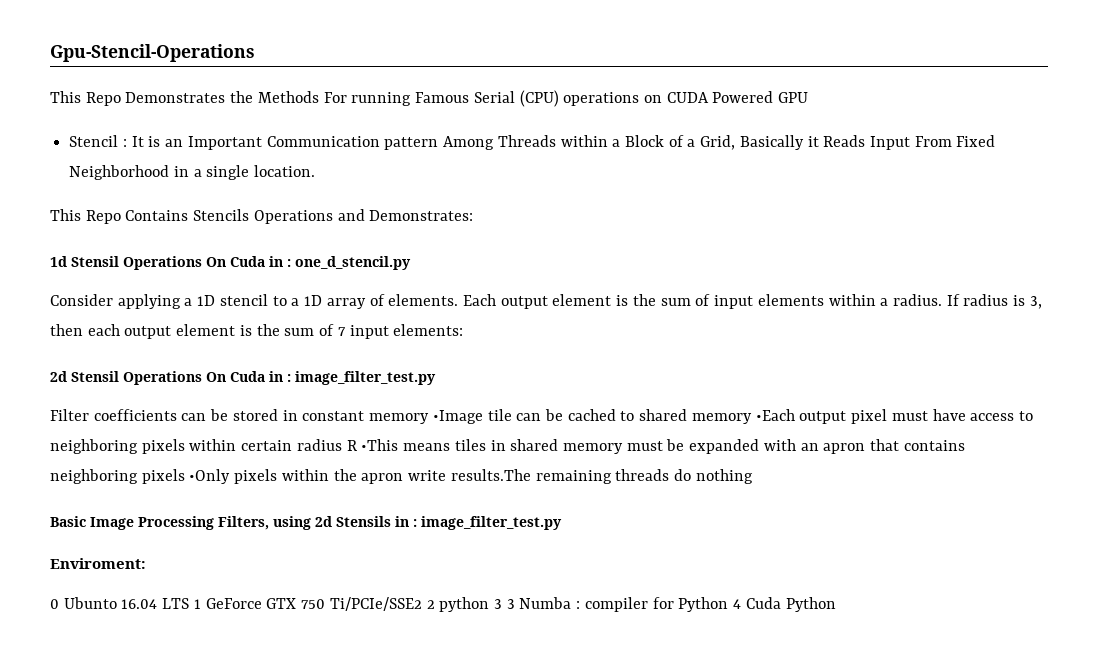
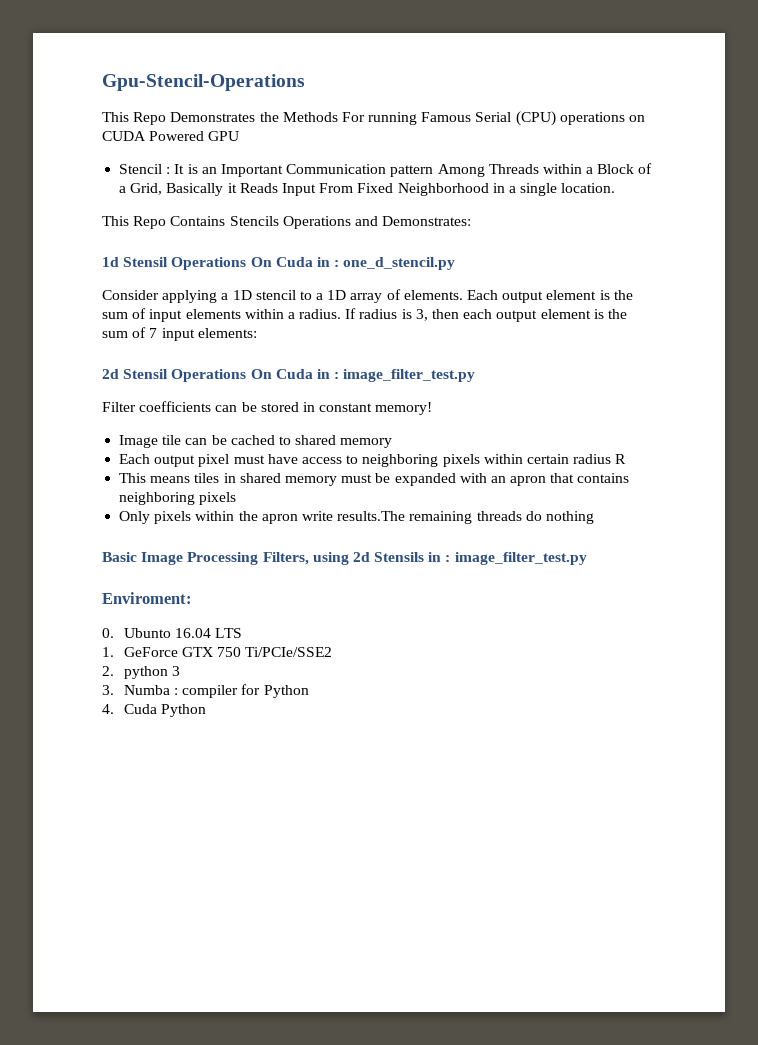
- Filter coefficients can be stored in constant memory •Image tile can be cached to shared memory •Each output pixel must have access to neighboring pixels within certain radius R •This means tiles in shared memory must be expanded with an apron that contains neighboring pixels •Only pixels within the apron write results.The remaining threads do nothing
+ Filter coefficients can be stored in constant memory!
+ Image tile can be cached to shared memory
+ Each output pixel must have access to neighboring pixels within certain radius R
+ This means tiles in shared memory must be expanded with an apron that contains neighboring pixels
+ Only pixels within the apron write results.The remaining threads do nothing
- 0 Ubunto 16.04 LTS 1 GeForce GTX 750 Ti/PCIe/SSE2 2 python 3 3 Numba : compiler for Python 4 Cuda Python
+ 0. Ubunto 16.04 LTS
+ 1. GeForce GTX 750 Ti/PCIe/SSE2
+ 2. python 3
+ 3. Numba : compiler for Python
+ 4. Cuda Python

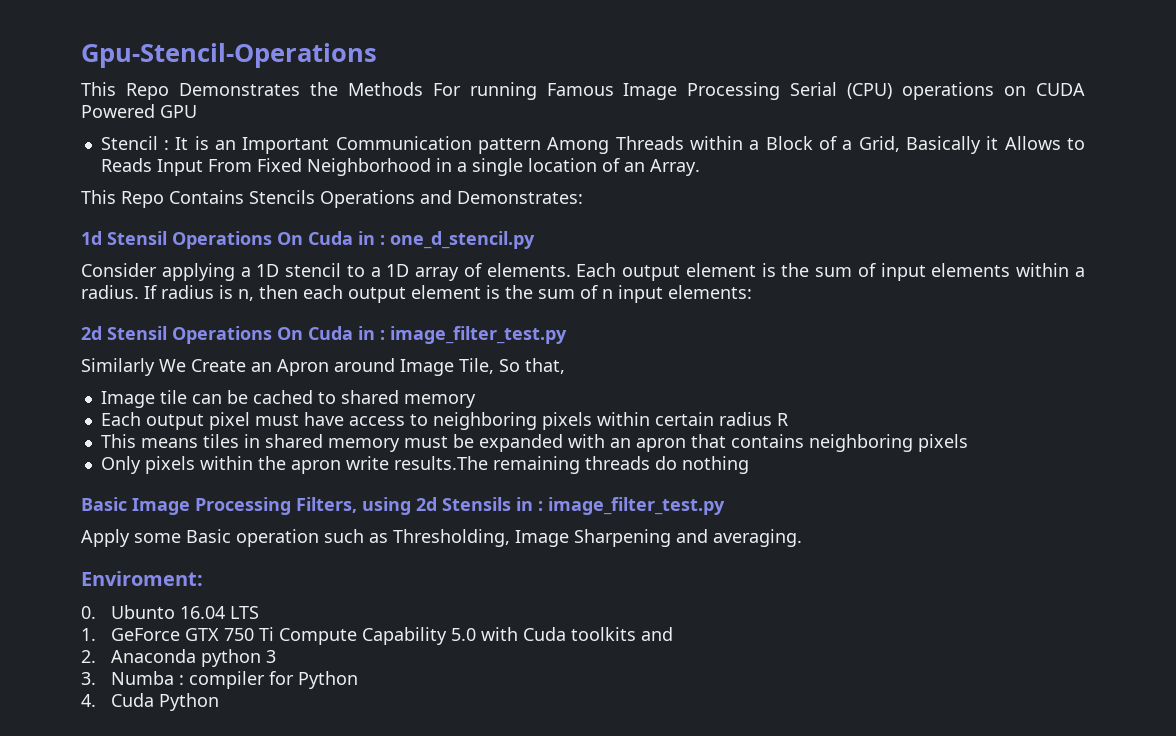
- This Repo Demonstrates the Methods For running Famous Serial (CPU) operations on CUDA Powered GPU
+ This Repo Demonstrates the Methods For running Famous Image Processing Serial (CPU) operations on CUDA Powered GPU
- Stencil : It is an Important Communication pattern Among Threads within a Block of a Grid, Basically it Reads Input From Fixed Neighborhood in a single location.
+ Stencil : It is an Important Communication pattern Among Threads within a Block of a Grid, Basically it Allows to Reads Input From Fixed Neighborhood in a single location of an Array.
- If radius is 3, then each output element is the sum of 7 input elements:
+ If radius is n, then each output element is the sum of n input elements:
- Filter coefficients can be stored in constant memory!
+ Similarly We Create an Apron around Image Tile, So that,
+ Apply some Basic operation such as Thresholding, Image Sharpening and averaging.
- 1. GeForce GTX 750 Ti/PCIe/SSE2
+ 1. GeForce GTX 750 Ti Compute Capability 5.0 with Cuda toolkits and
- 2. python 3
+ 2. Anaconda python 3

